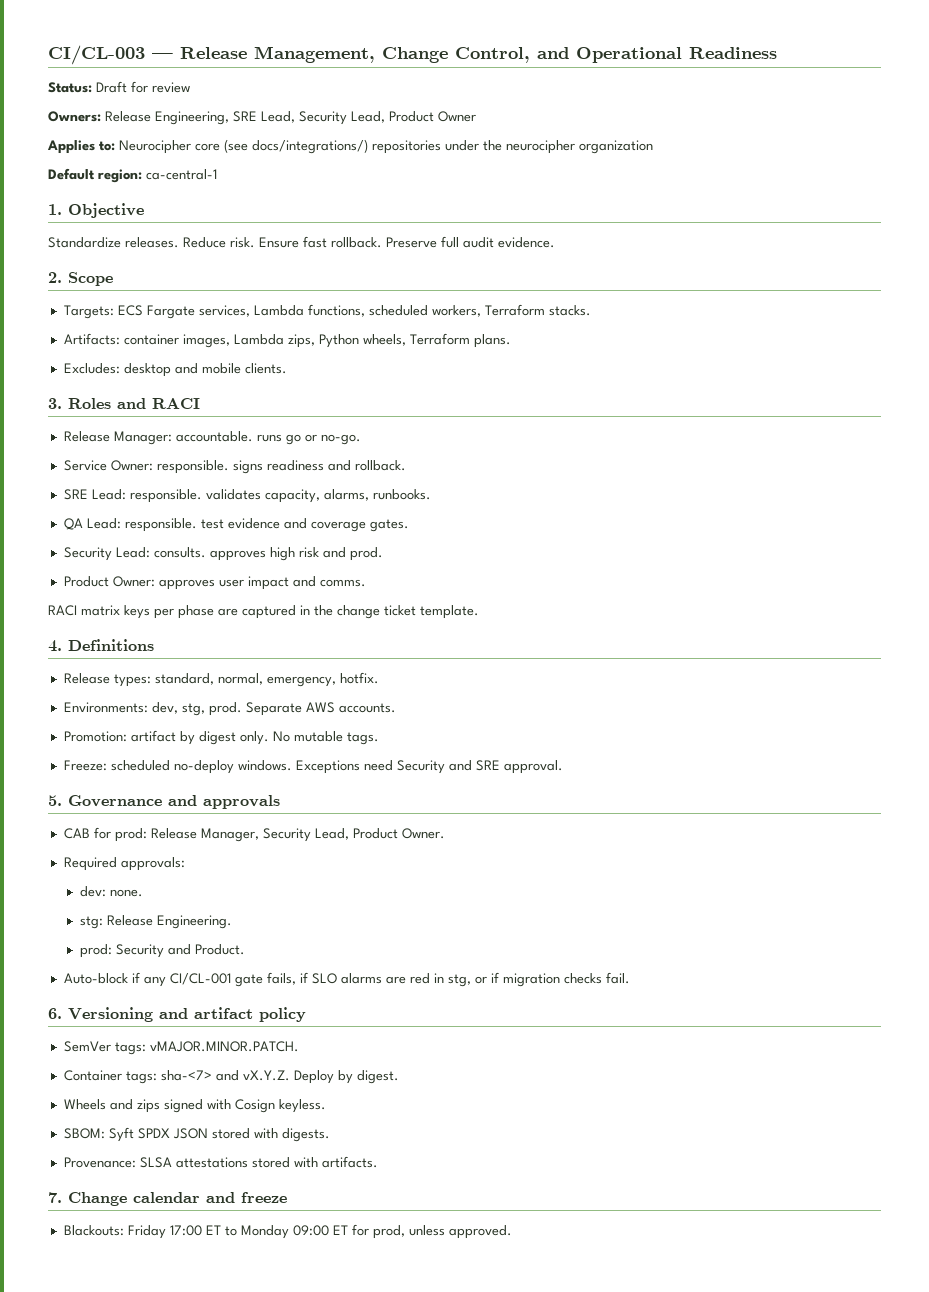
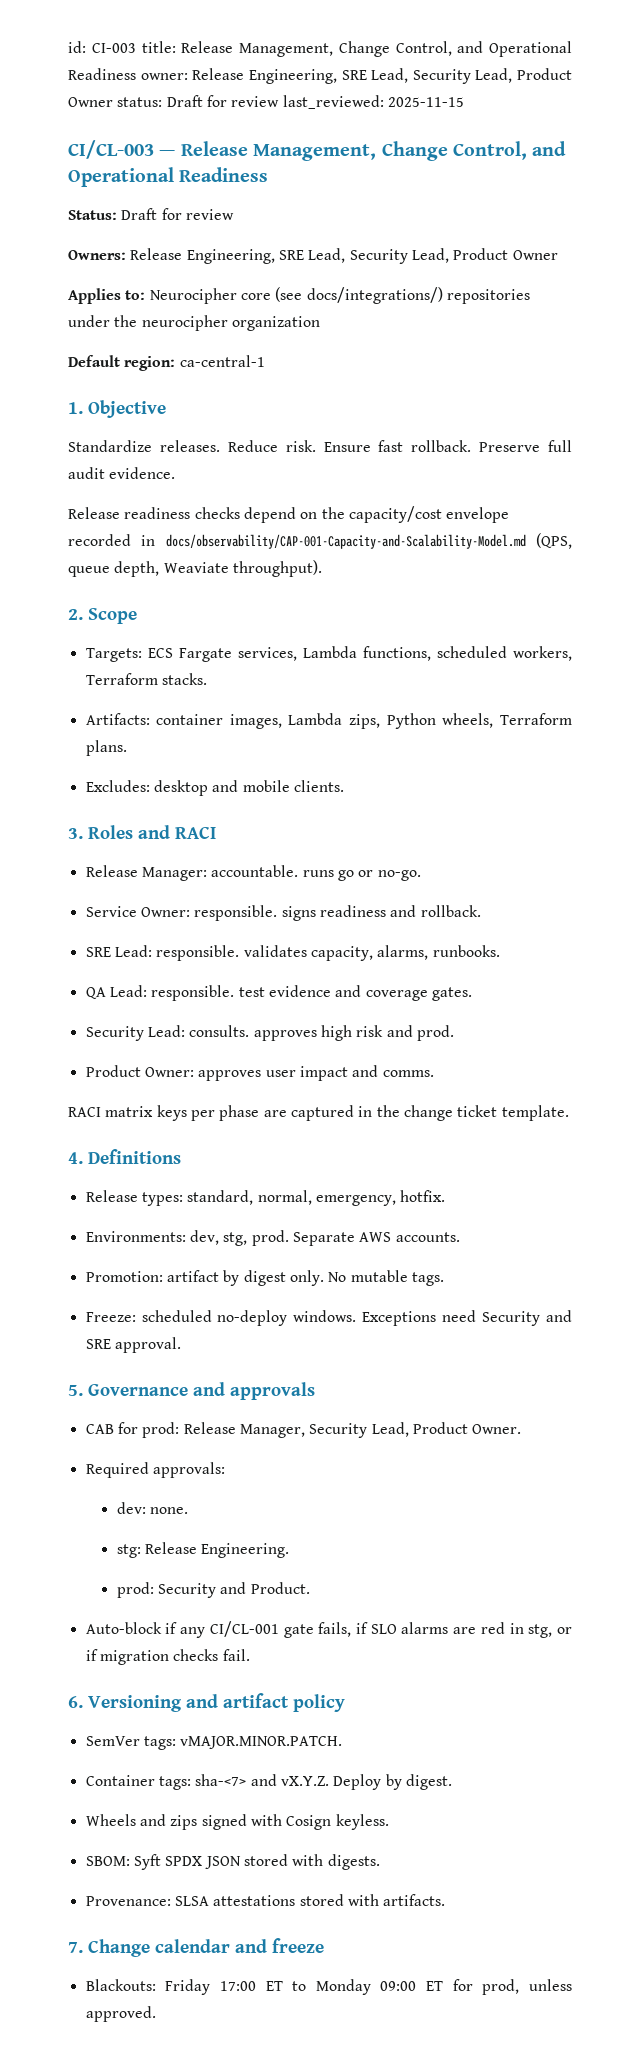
+ id: CI-003 title: Release Management, Change Control, and Operational Readiness owner: Release Engineering, SRE Lead, Security Lead, Product Owner status: Draft for review last_reviewed: 2025-11-15
+ Release readiness checks depend on the capacity/cost envelope recorded in docs/observability/CAP-001-Capacity-and-Scalability-Model.md (QPS, queue depth, Weaviate throughput).

